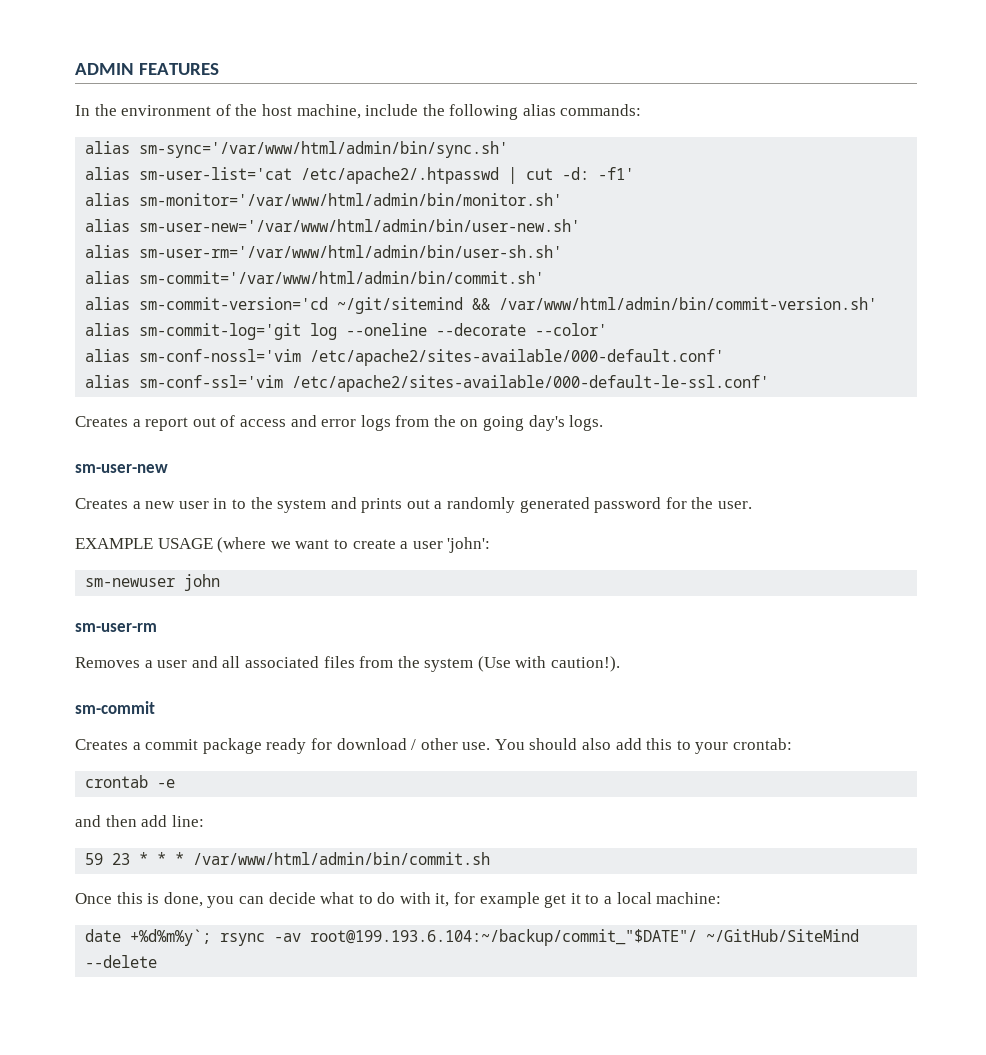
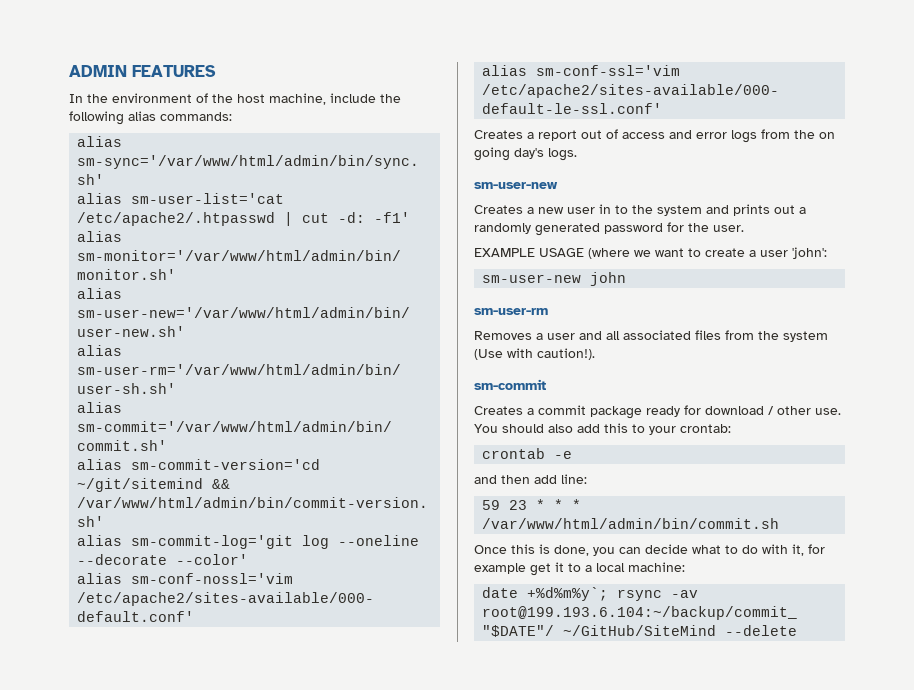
- sm-newuser john
+ sm-user-new john

